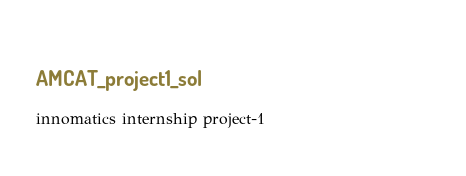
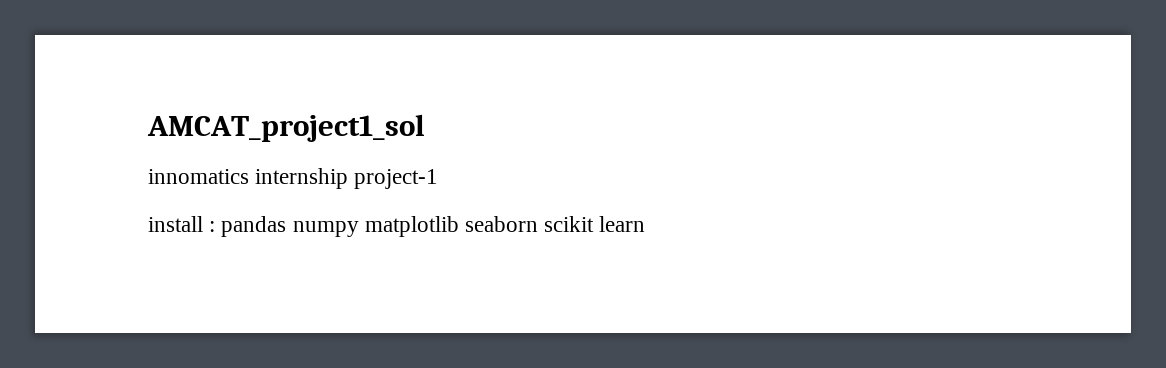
+ install : pandas numpy matplotlib seaborn scikit learn

